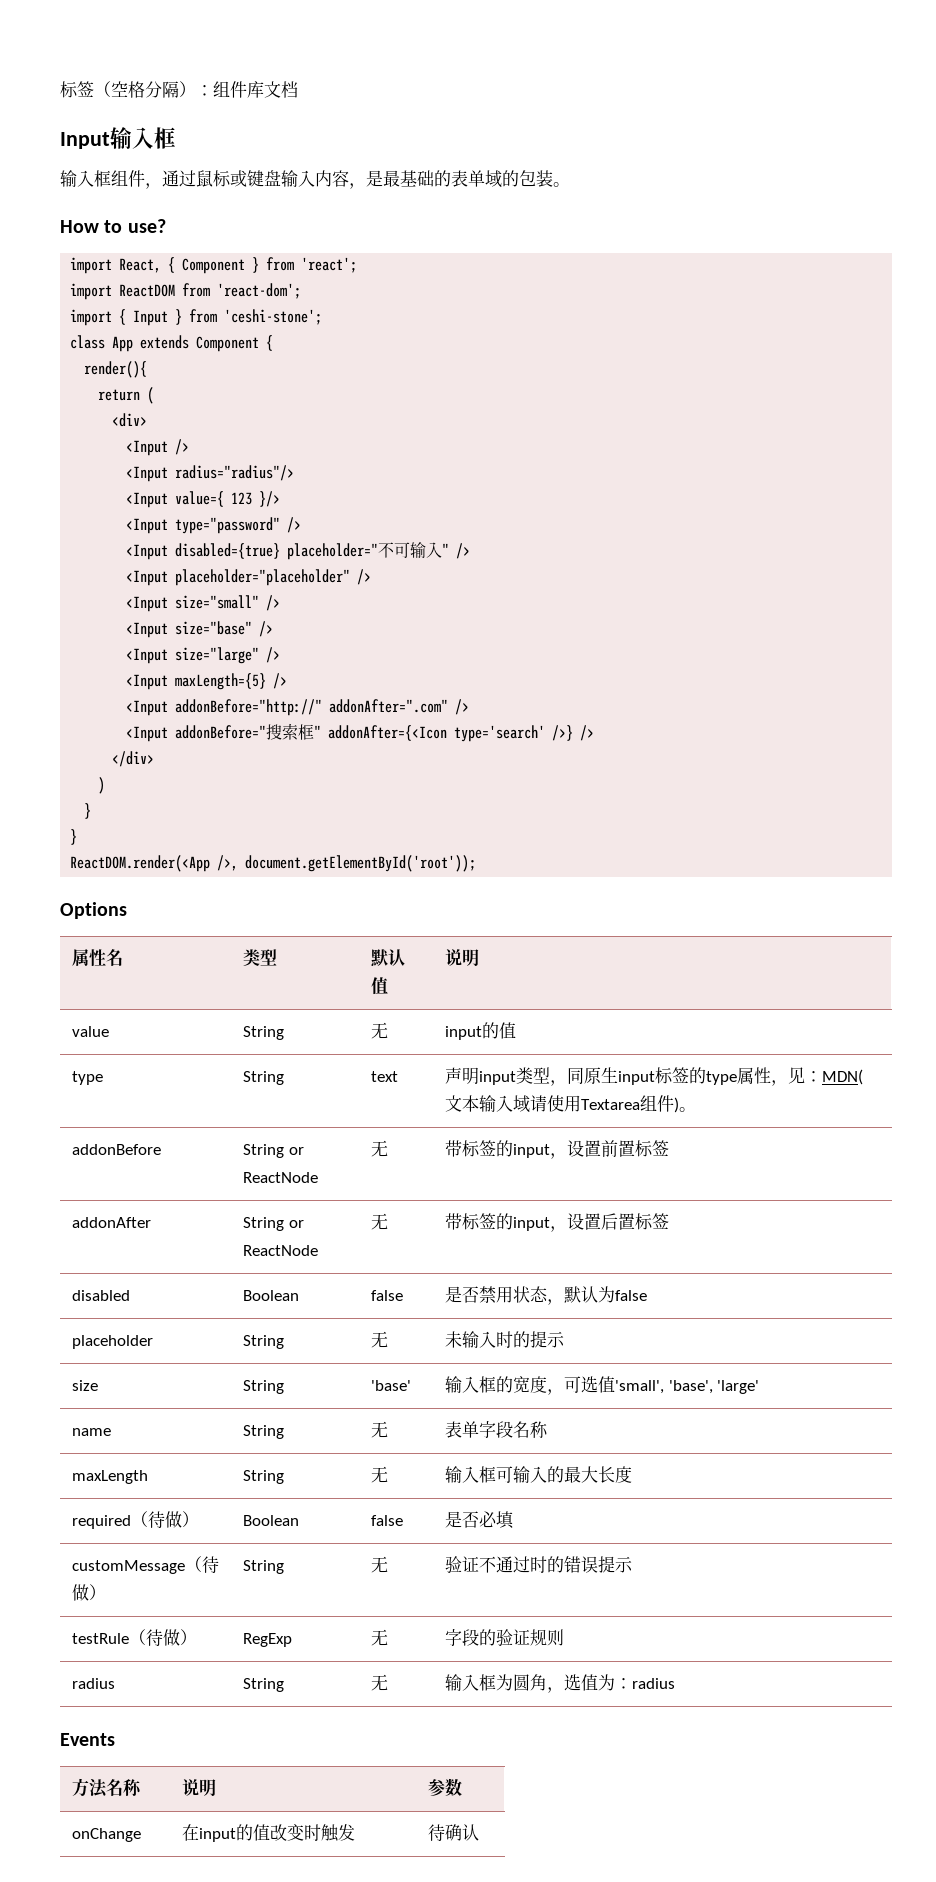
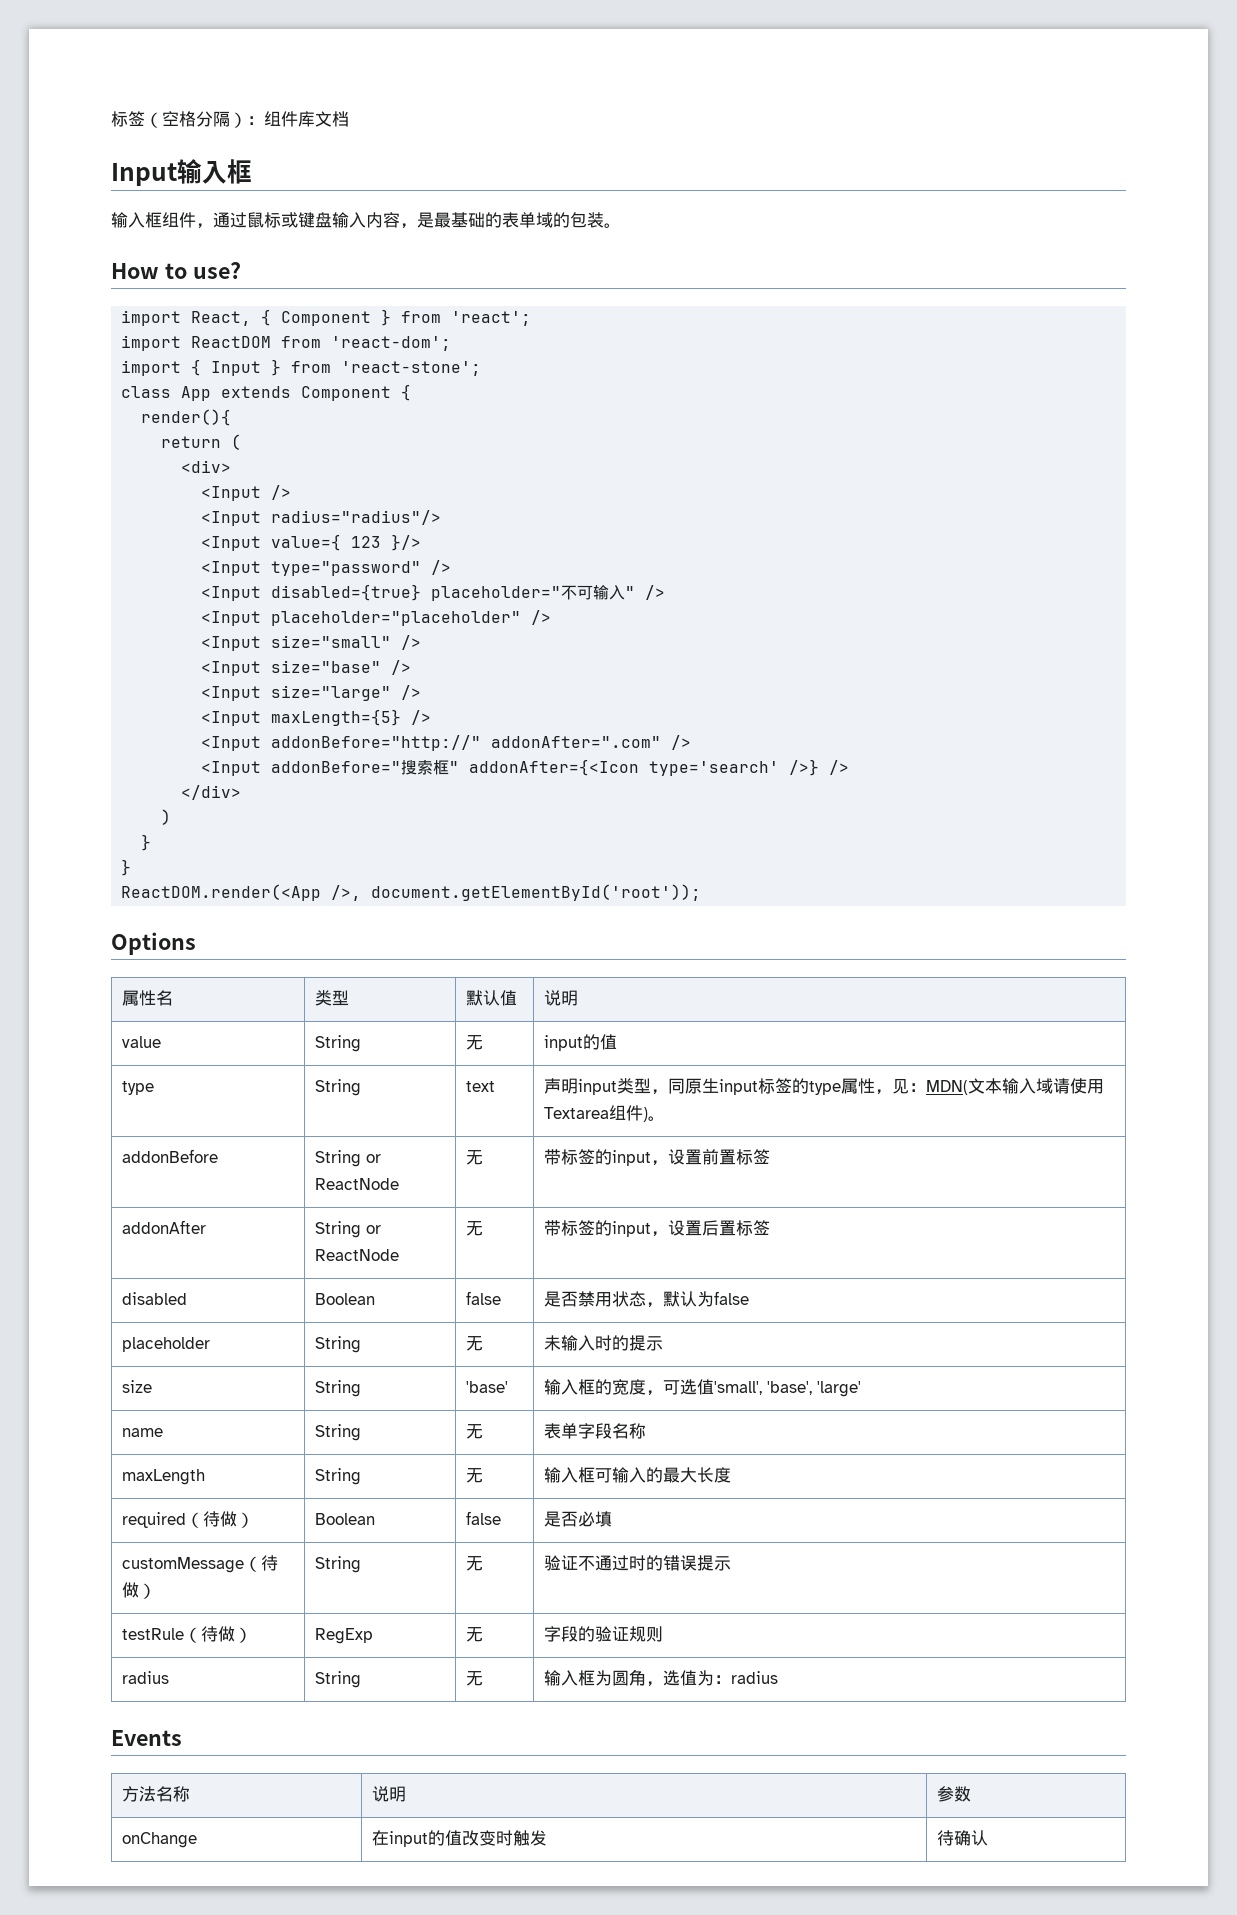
- import { Input } from 'ceshi-stone';
+ import { Input } from 'react-stone';

